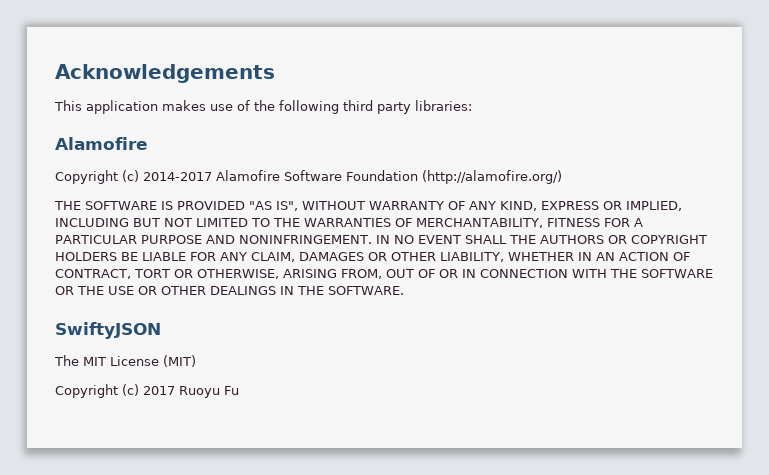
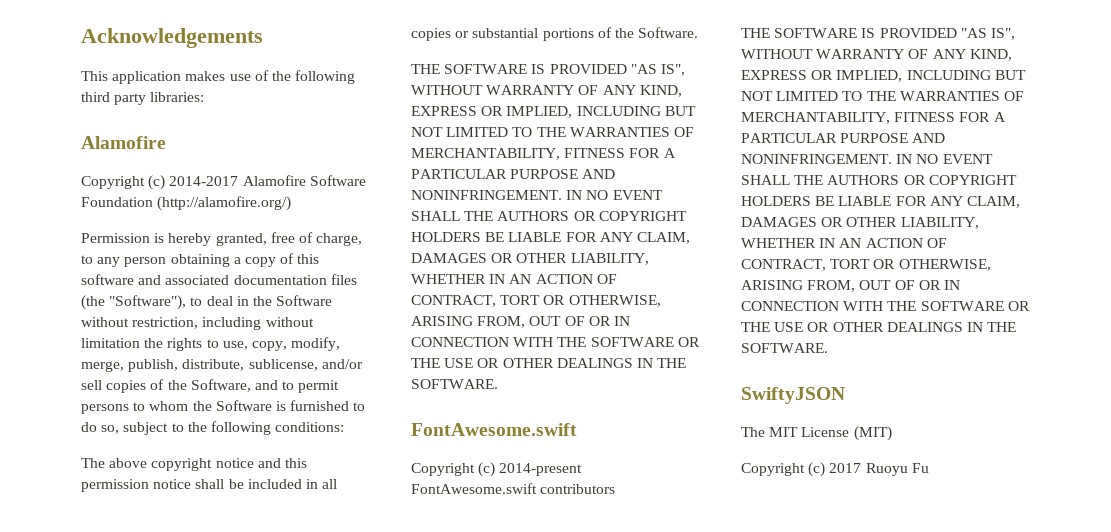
+ Permission is hereby granted, free of charge, to any person obtaining a copy of this software and associated documentation files (the "Software"), to deal in the Software without restriction, including without limitation the rights to use, copy, modify, merge, publish, distribute, sublicense, and/or sell copies of the Software, and to permit persons to whom the Software is furnished to do so, subject to the following conditions:
+ The above copyright notice and this permission notice shall be included in all copies or substantial portions of the Software.
+ THE SOFTWARE IS PROVIDED "AS IS", WITHOUT WARRANTY OF ANY KIND, EXPRESS OR IMPLIED, INCLUDING BUT NOT LIMITED TO THE WARRANTIES OF MERCHANTABILITY, FITNESS FOR A PARTICULAR PURPOSE AND NONINFRINGEMENT. IN NO EVENT SHALL THE AUTHORS OR COPYRIGHT HOLDERS BE LIABLE FOR ANY CLAIM, DAMAGES OR OTHER LIABILITY, WHETHER IN AN ACTION OF CONTRACT, TORT OR OTHERWISE, ARISING FROM, OUT OF OR IN CONNECTION WITH THE SOFTWARE OR THE USE OR OTHER DEALINGS IN THE SOFTWARE.
+ FontAwesome.swift
+ Copyright (c) 2014-present FontAwesome.swift contributors

